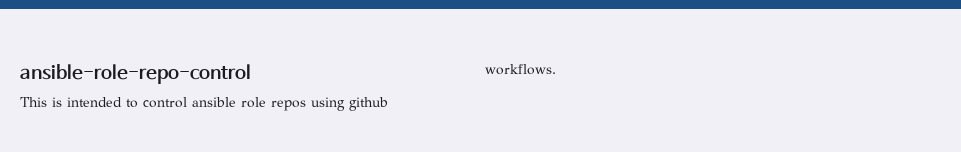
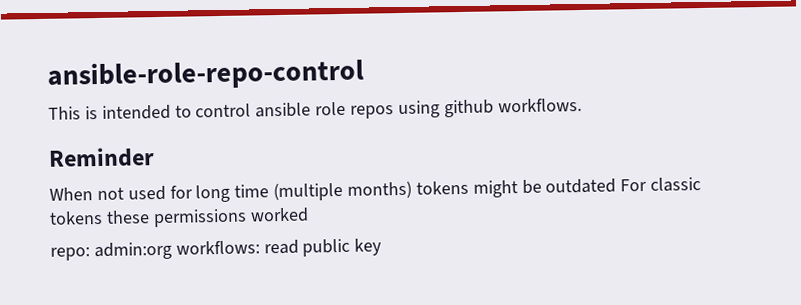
+ Reminder
+ When not used for long time (multiple months) tokens might be outdated For classic tokens these permissions worked
+ repo: admin:org workflows: read public key

